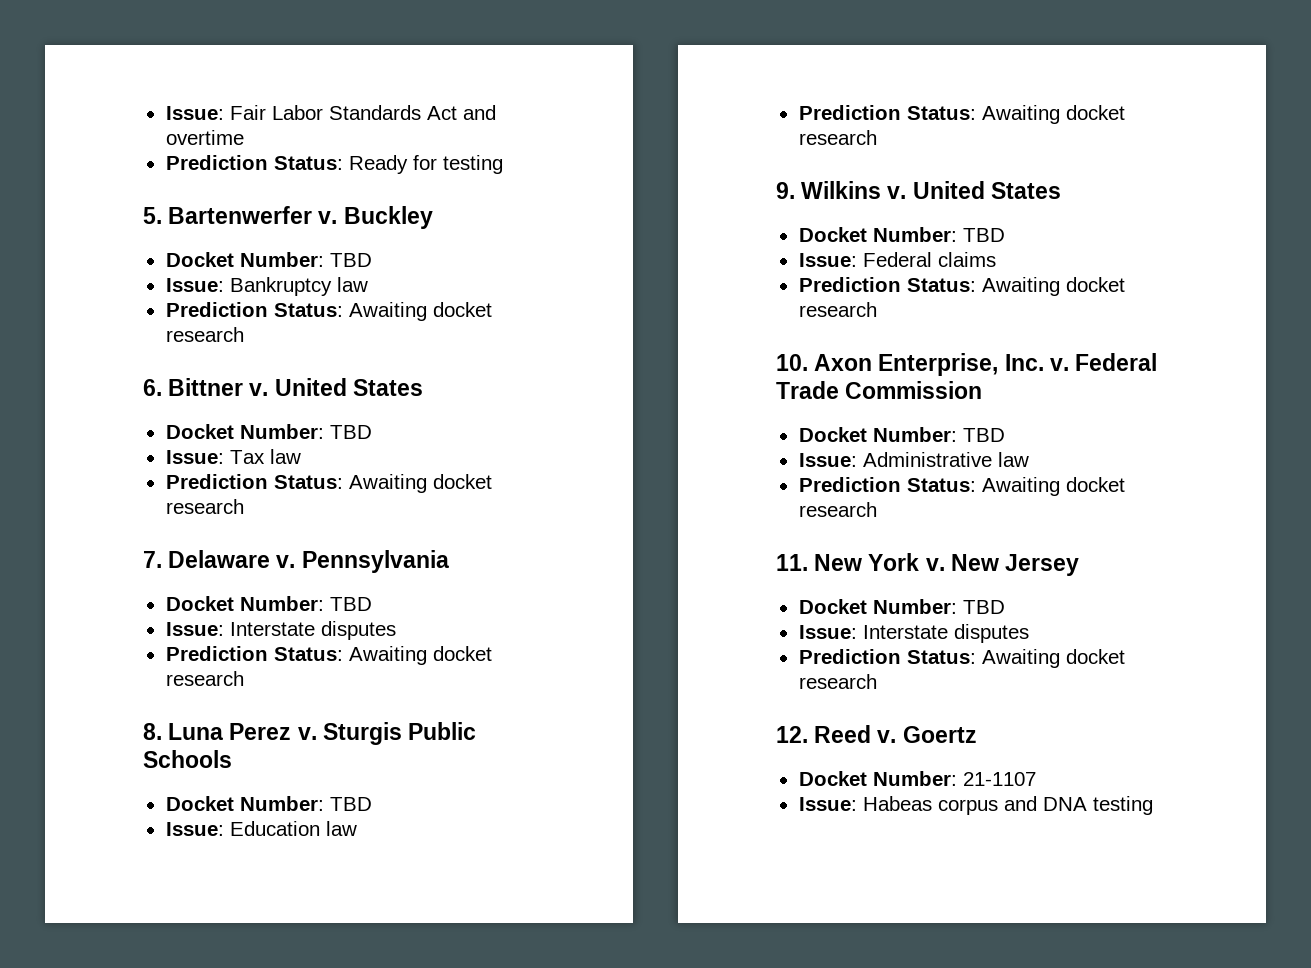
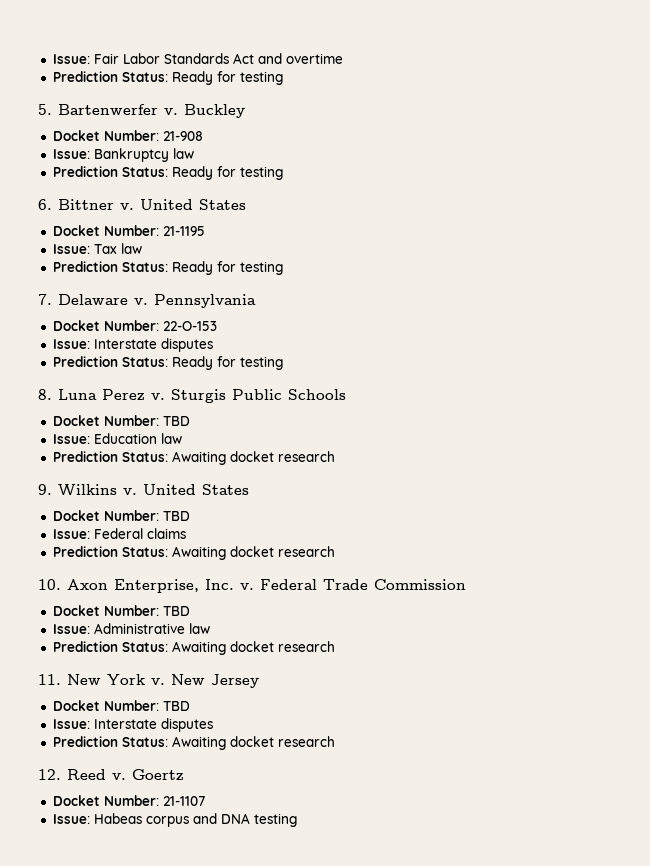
  Buckley
- Docket Number: TBD
+ Docket Number: 21-908
  Issue: Bankruptcy law
- Prediction Status: Awaiting docket research
+ Prediction Status: Ready for testing
  6. Bittner v. United States
- Docket Number: TBD
+ Docket Number: 21-1195
  Issue: Tax law
- Prediction Status: Awaiting docket research
+ Prediction Status: Ready for testing
  Pennsylvania
- Docket Number: TBD
+ Docket Number: 22-O-153
  Issue: Interstate disputes
- Prediction Status: Awaiting docket research
+ Prediction Status: Ready for testing

